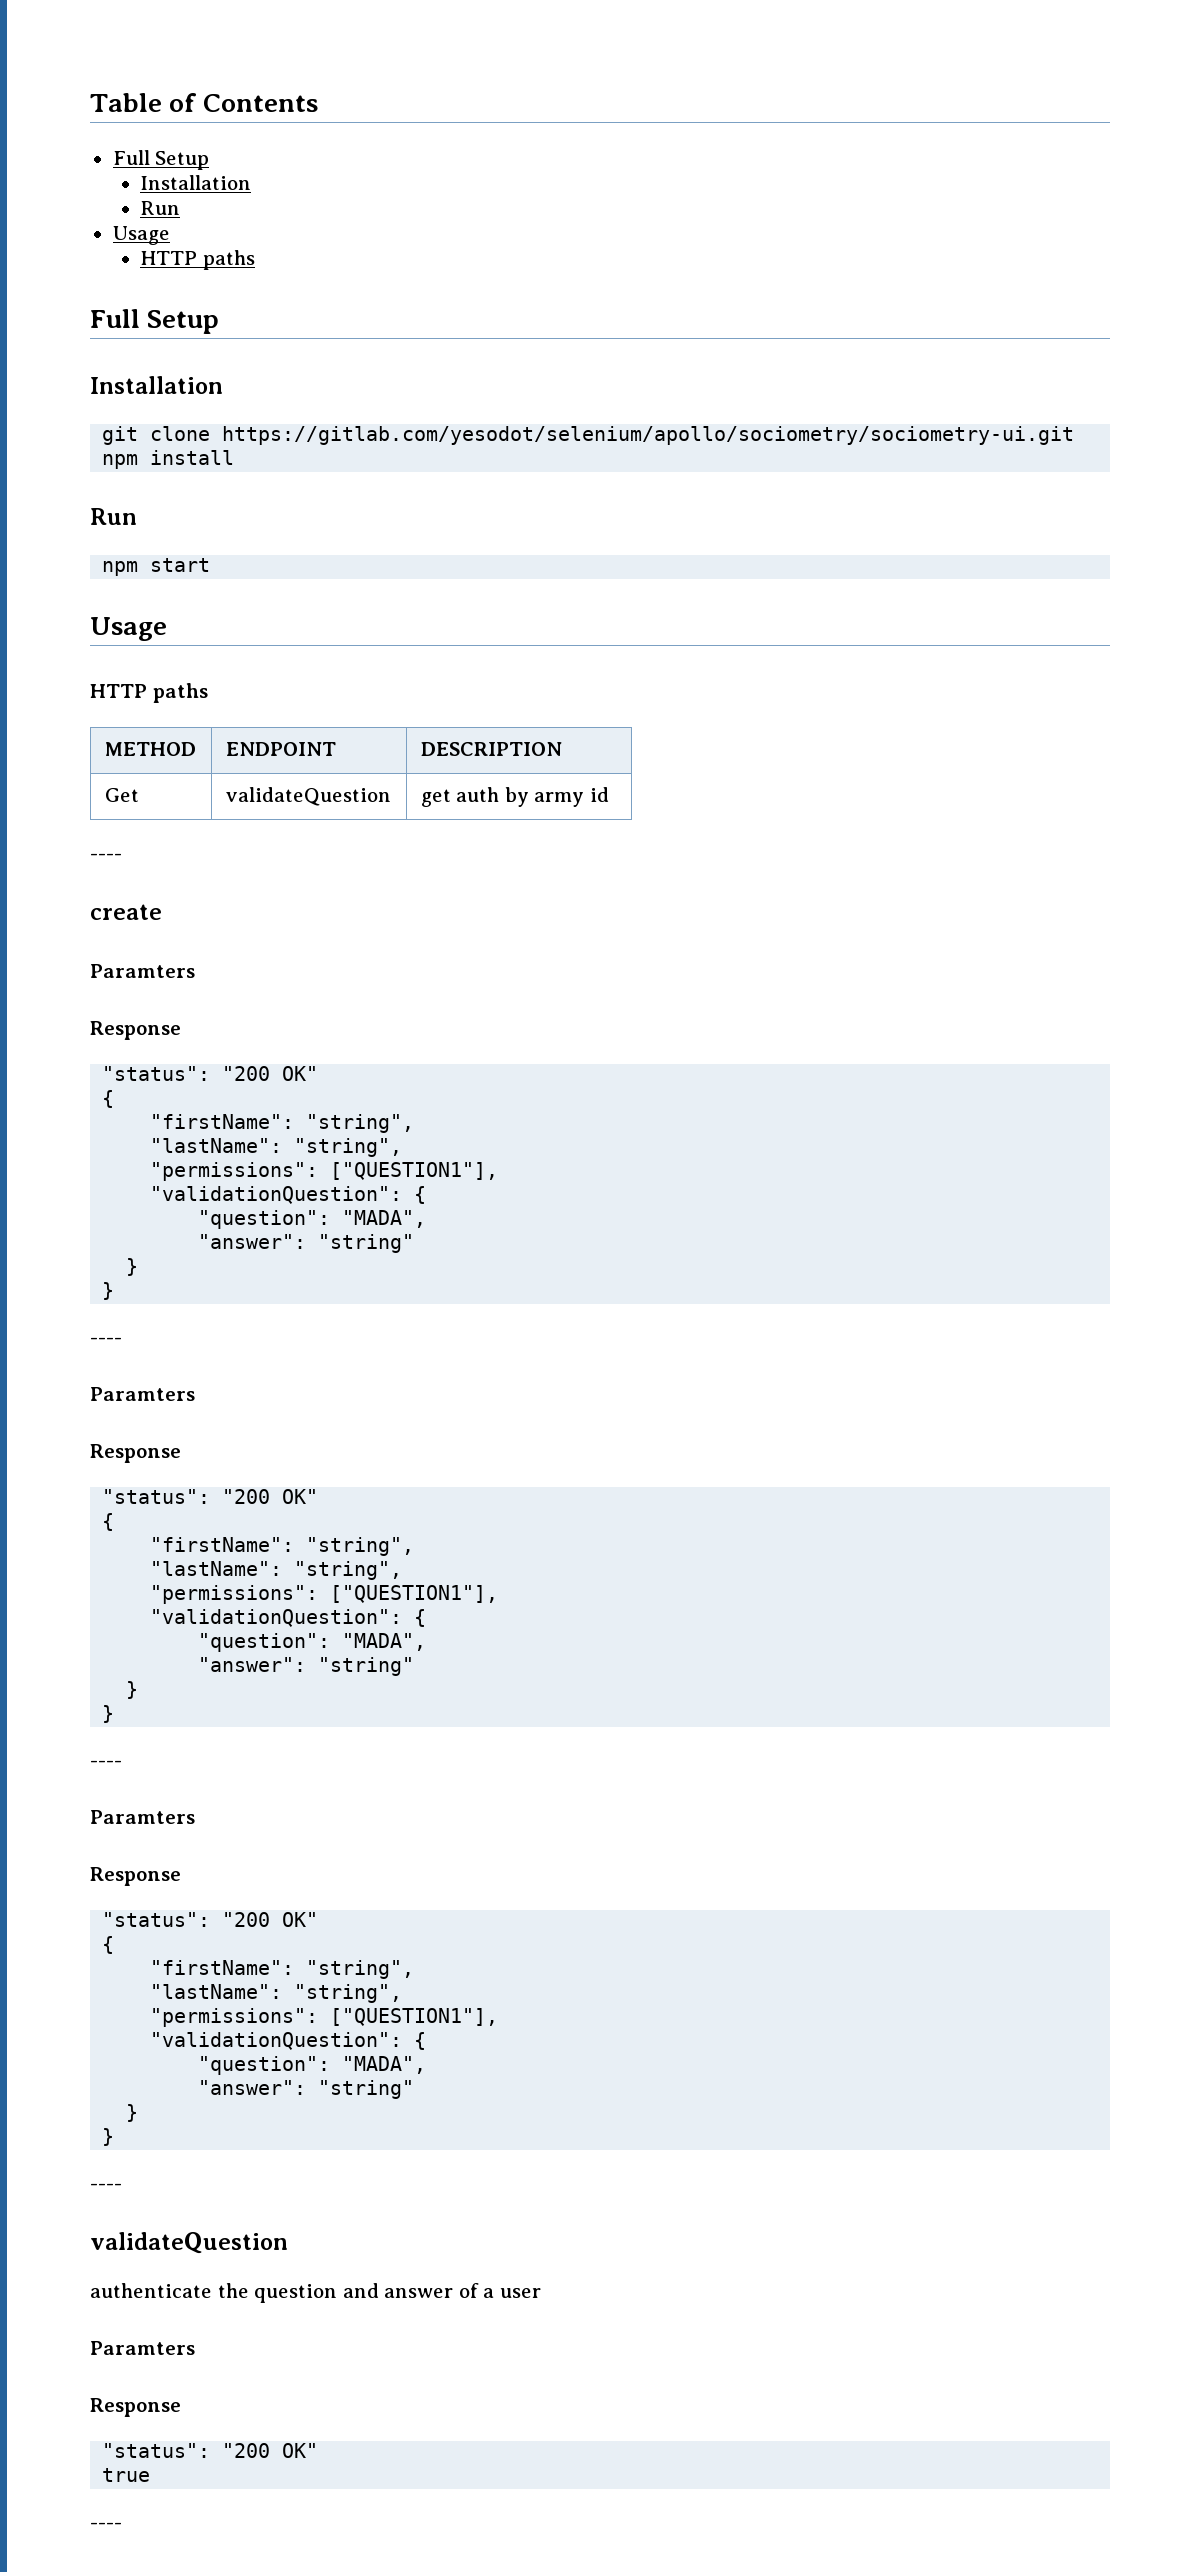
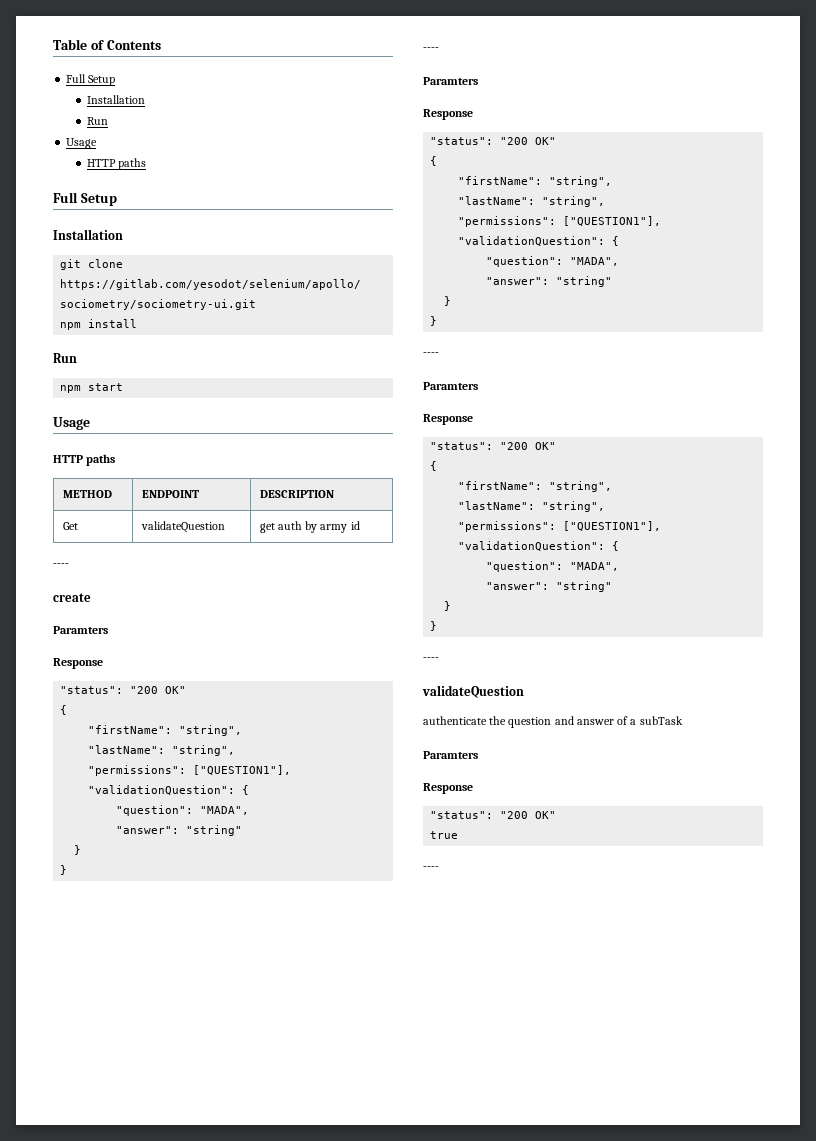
- authenticate the question and answer of a user
+ authenticate the question and answer of a subTask

